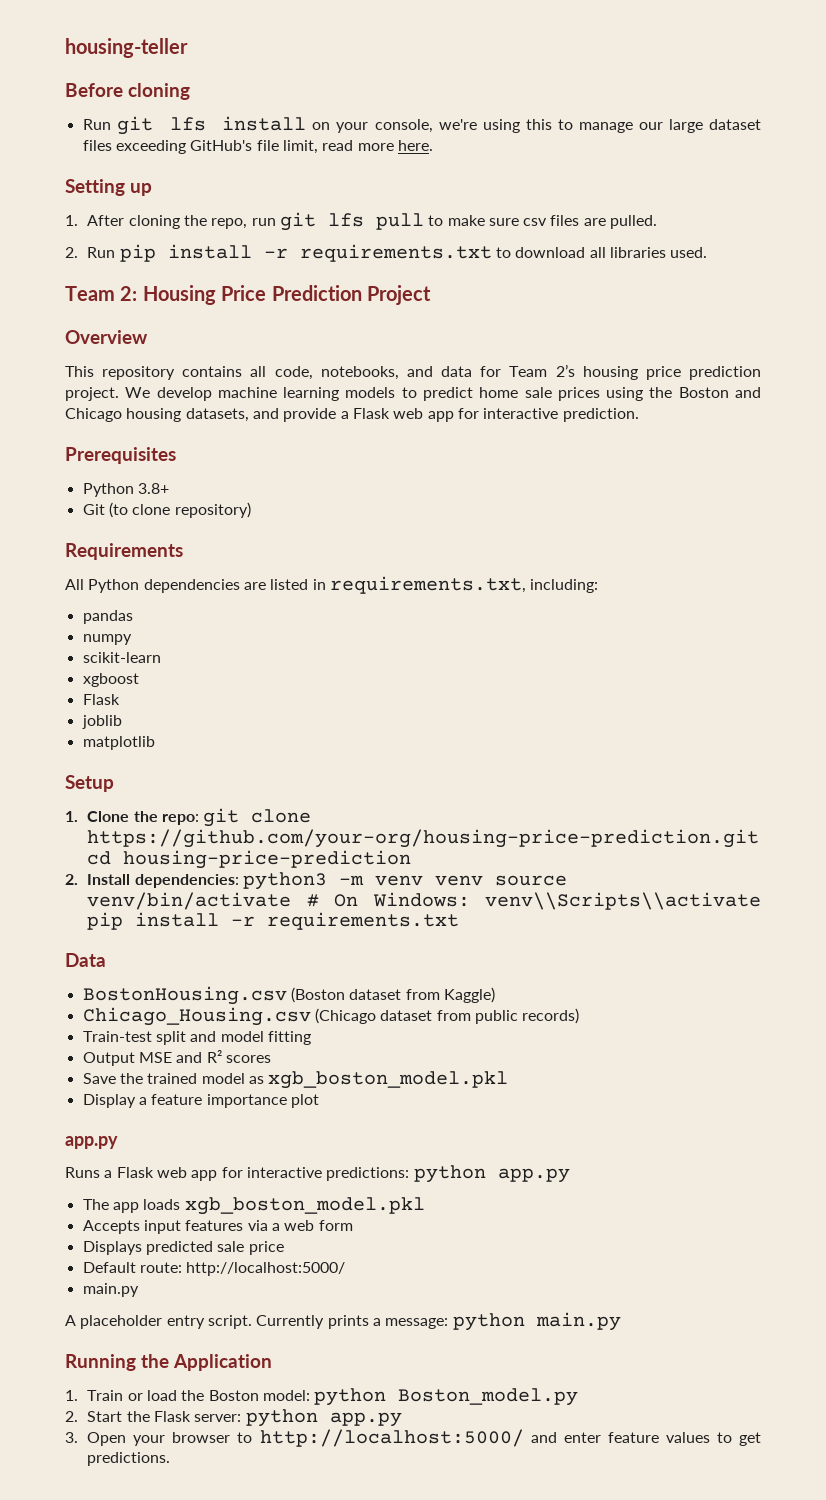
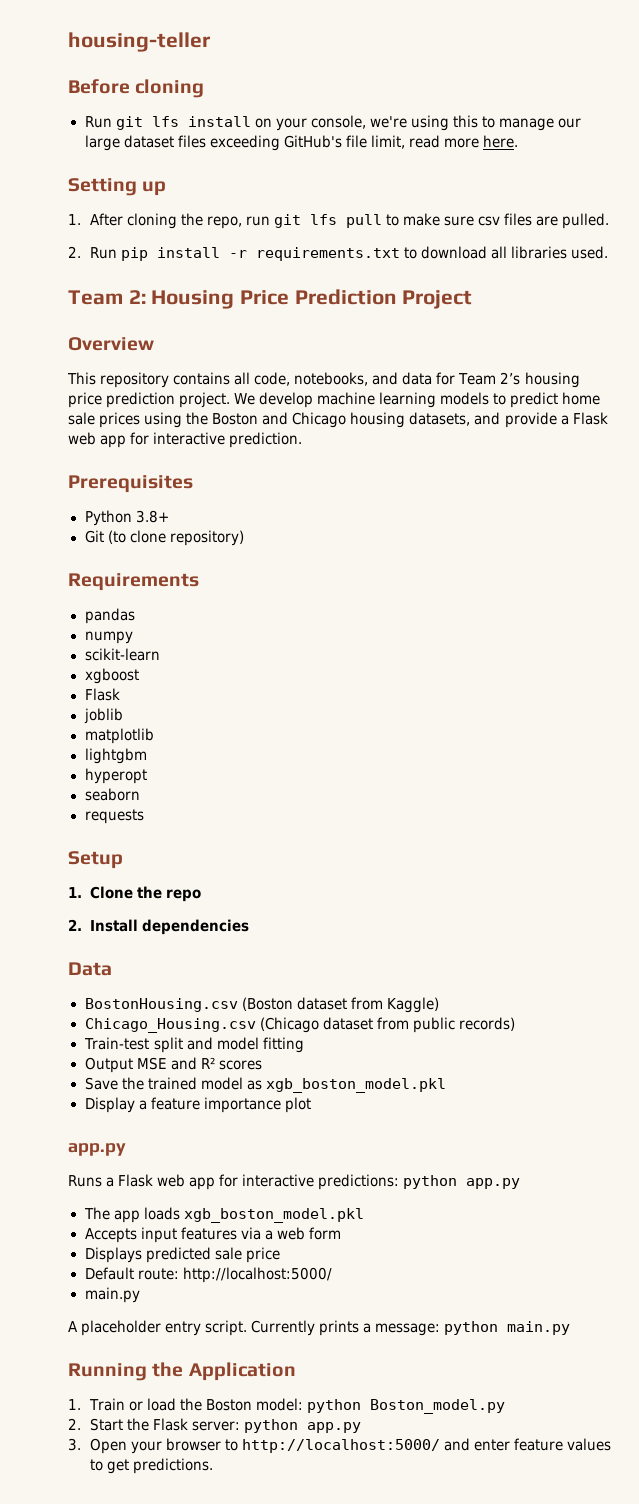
- All Python dependencies are listed in requirements.txt, including:
+ lightgbm
+ hyperopt
+ seaborn
+ requests
- 1. Clone the repo: git clone https://github.com/your-org/housing-price-prediction.git cd housing-price-prediction
- 2. Install dependencies: python3 -m venv venv source venv/bin/activate # On Windows: venv\\Scripts\\activate pip install -r requirements.txt
+ 1. Clone the repo
+ 2. Install dependencies

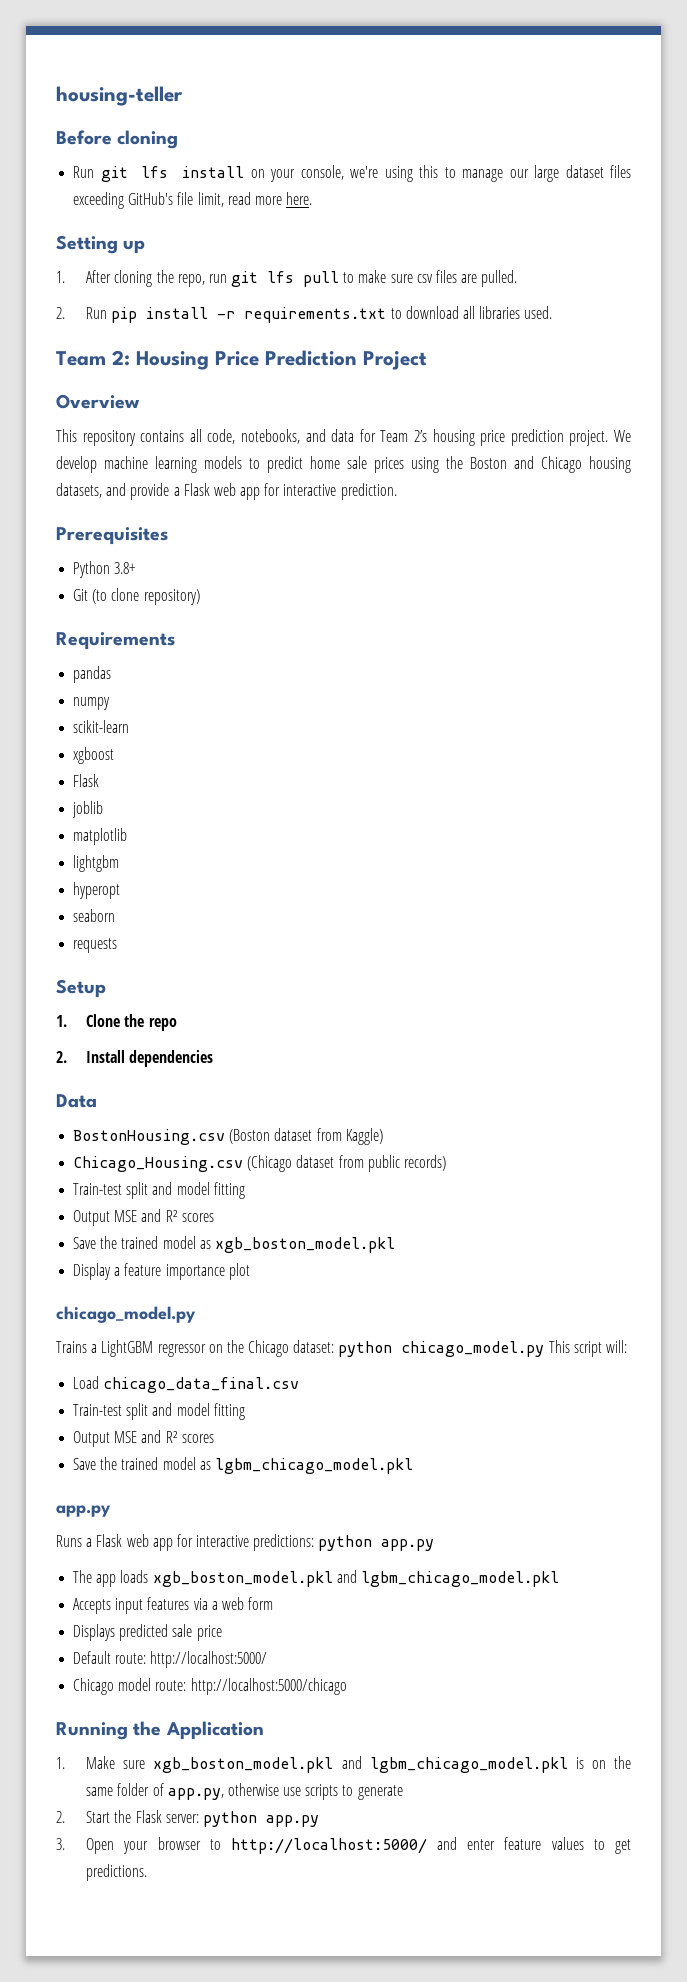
  Display a feature importance plot
+ chicago_model.py
+ Trains a LightGBM regressor on the Chicago dataset: python chicago_model.py This script will:
+ Load chicago_data_final.csv
+ Train-test split and model fitting
+ Output MSE and R² scores
+ Save the trained model as lgbm_chicago_model.pkl
- The app loads xgb_boston_model.pkl
+ The app loads xgb_boston_model.pkl and lgbm_chicago_model.pkl
  Default route: http://localhost:5000/
- main.py
- A placeholder entry script. Currently prints a message: python main.py
+ Chicago model route: http://localhost:5000/chicago
  Running the Application
- 1. Train or load the Boston model: python Boston_model.py
+ 1. Make sure xgb_boston_model.pkl and lgbm_chicago_model.pkl is on the same folder of app.py, otherwise use scripts to generate

